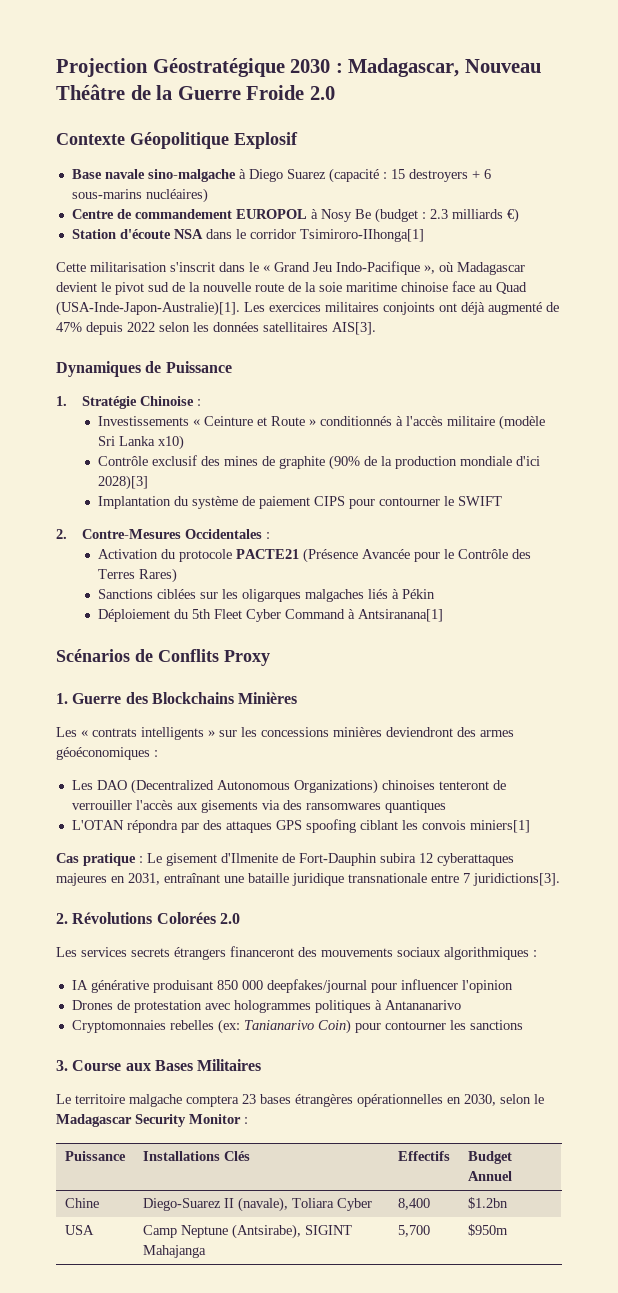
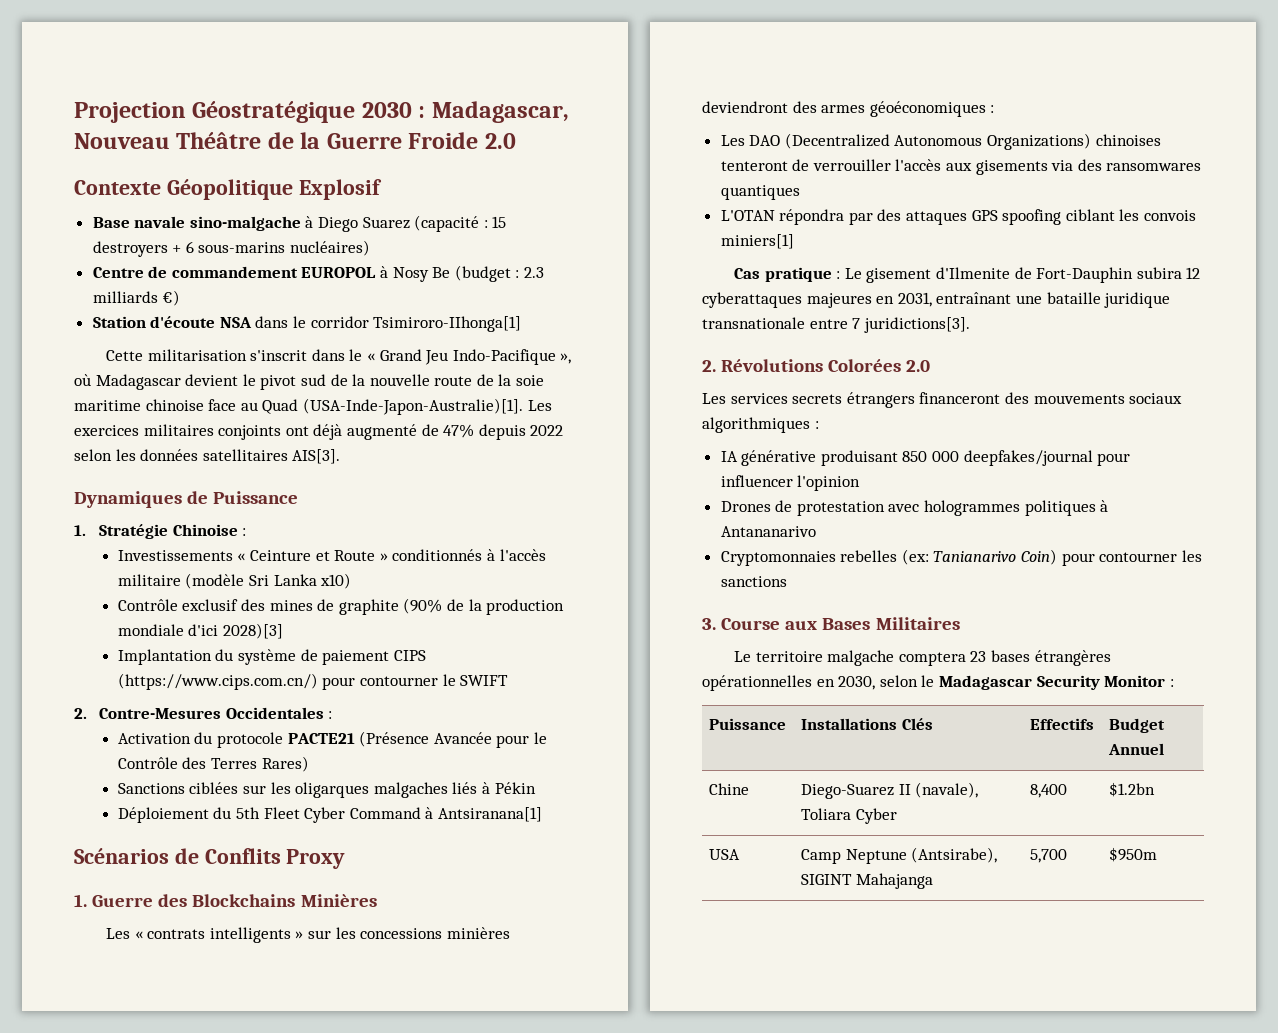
- Implantation du système de paiement CIPS pour contourner le SWIFT
+ Implantation du système de paiement CIPS (https://www.cips.com.cn/) pour contourner le SWIFT

